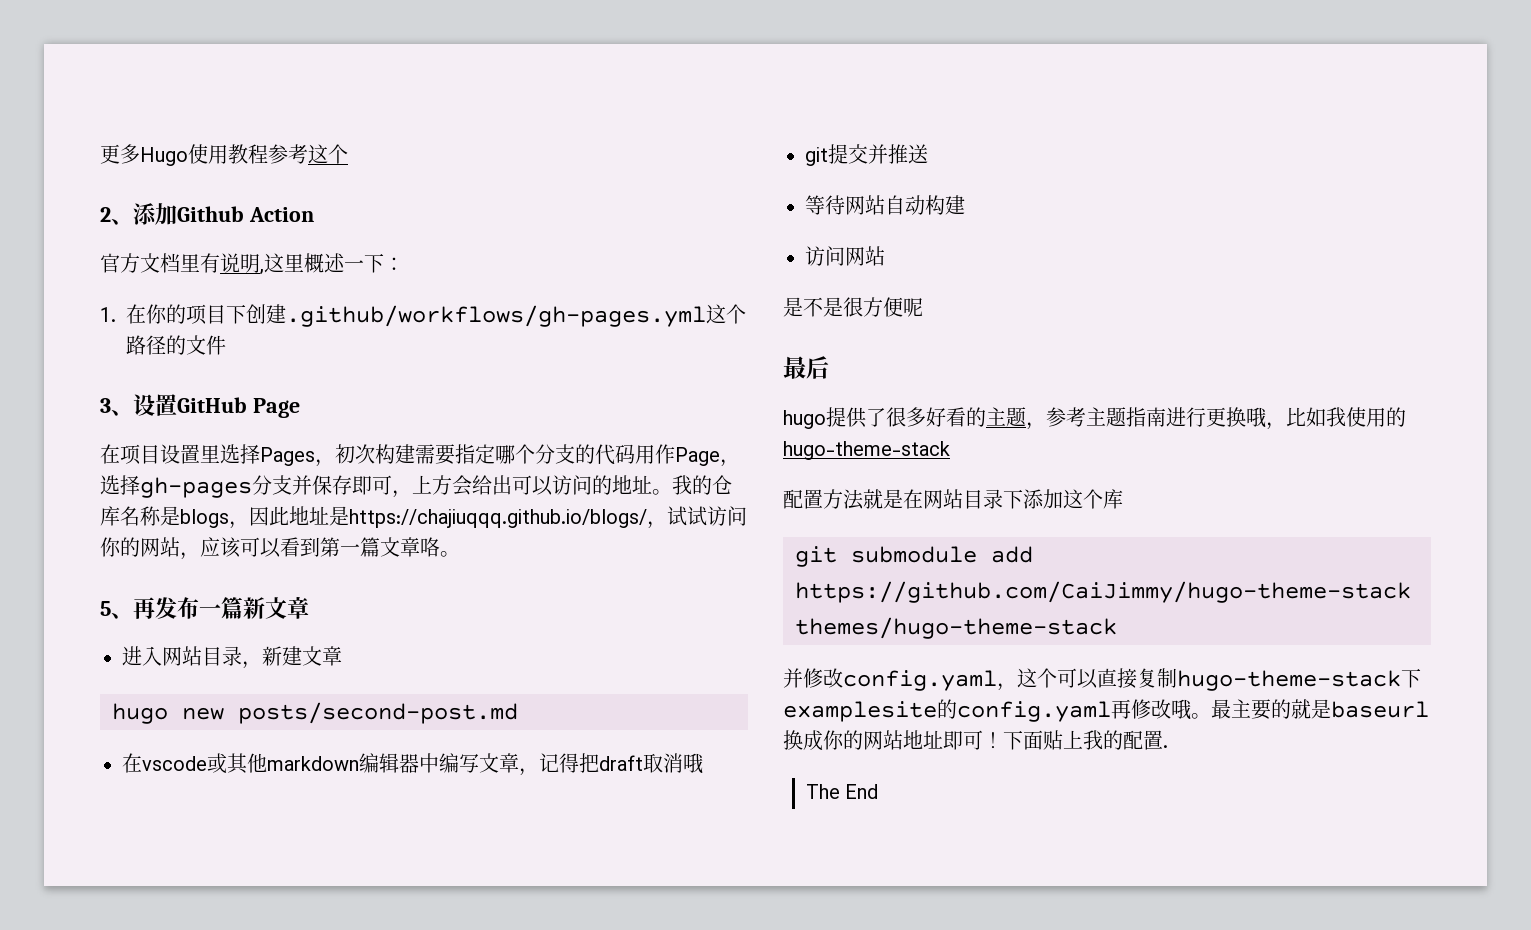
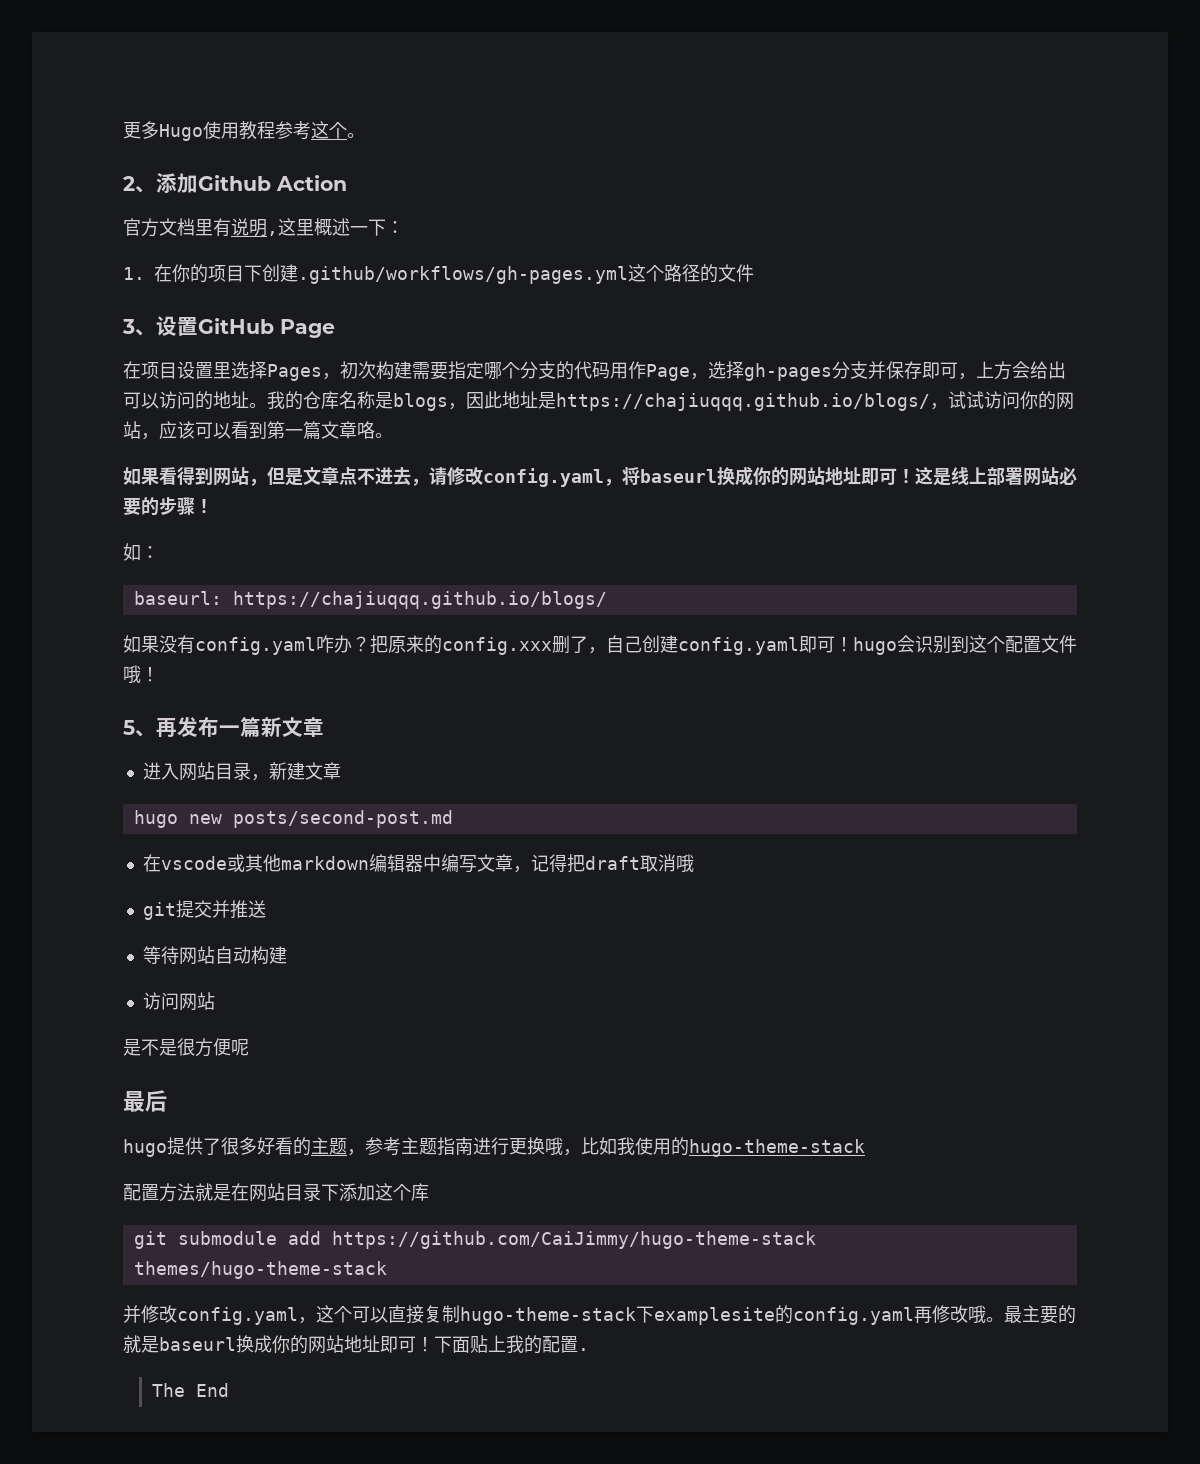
- 更多Hugo使用教程参考这个
+ 更多Hugo使用教程参考这个。
+ 如果看得到网站，但是文章点不进去，请修改config.yaml，将baseurl换成你的网站地址即可！这是线上部署网站必要的步骤！
+ 如：
+ baseurl: https://chajiuqqq.github.io/blogs/
+ 如果没有config.yaml咋办？把原来的config.xxx删了，自己创建config.yaml即可！hugo会识别到这个配置文件哦！

